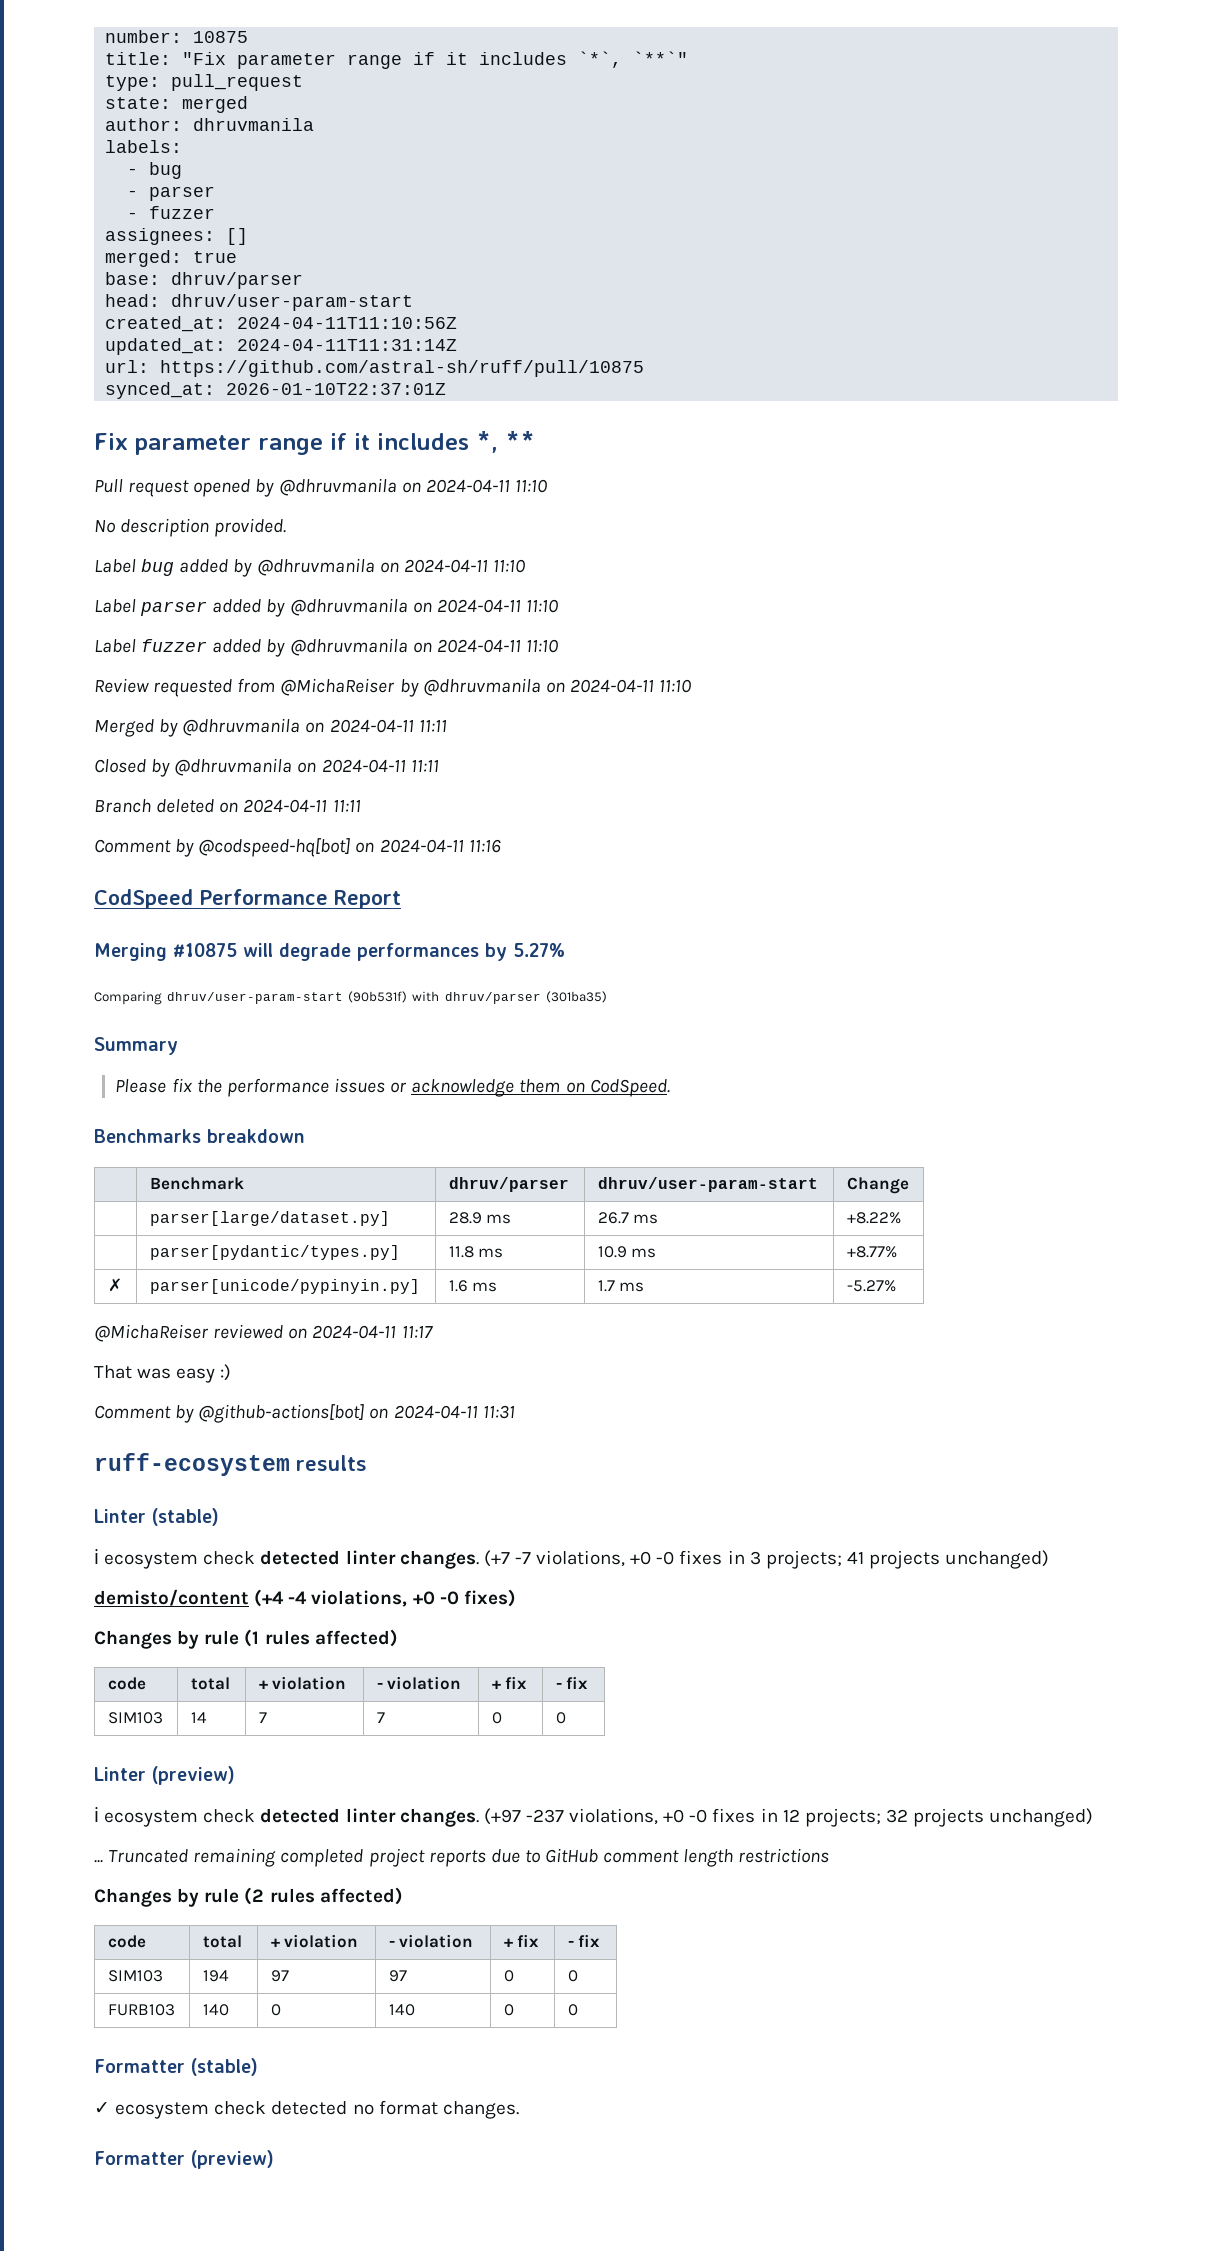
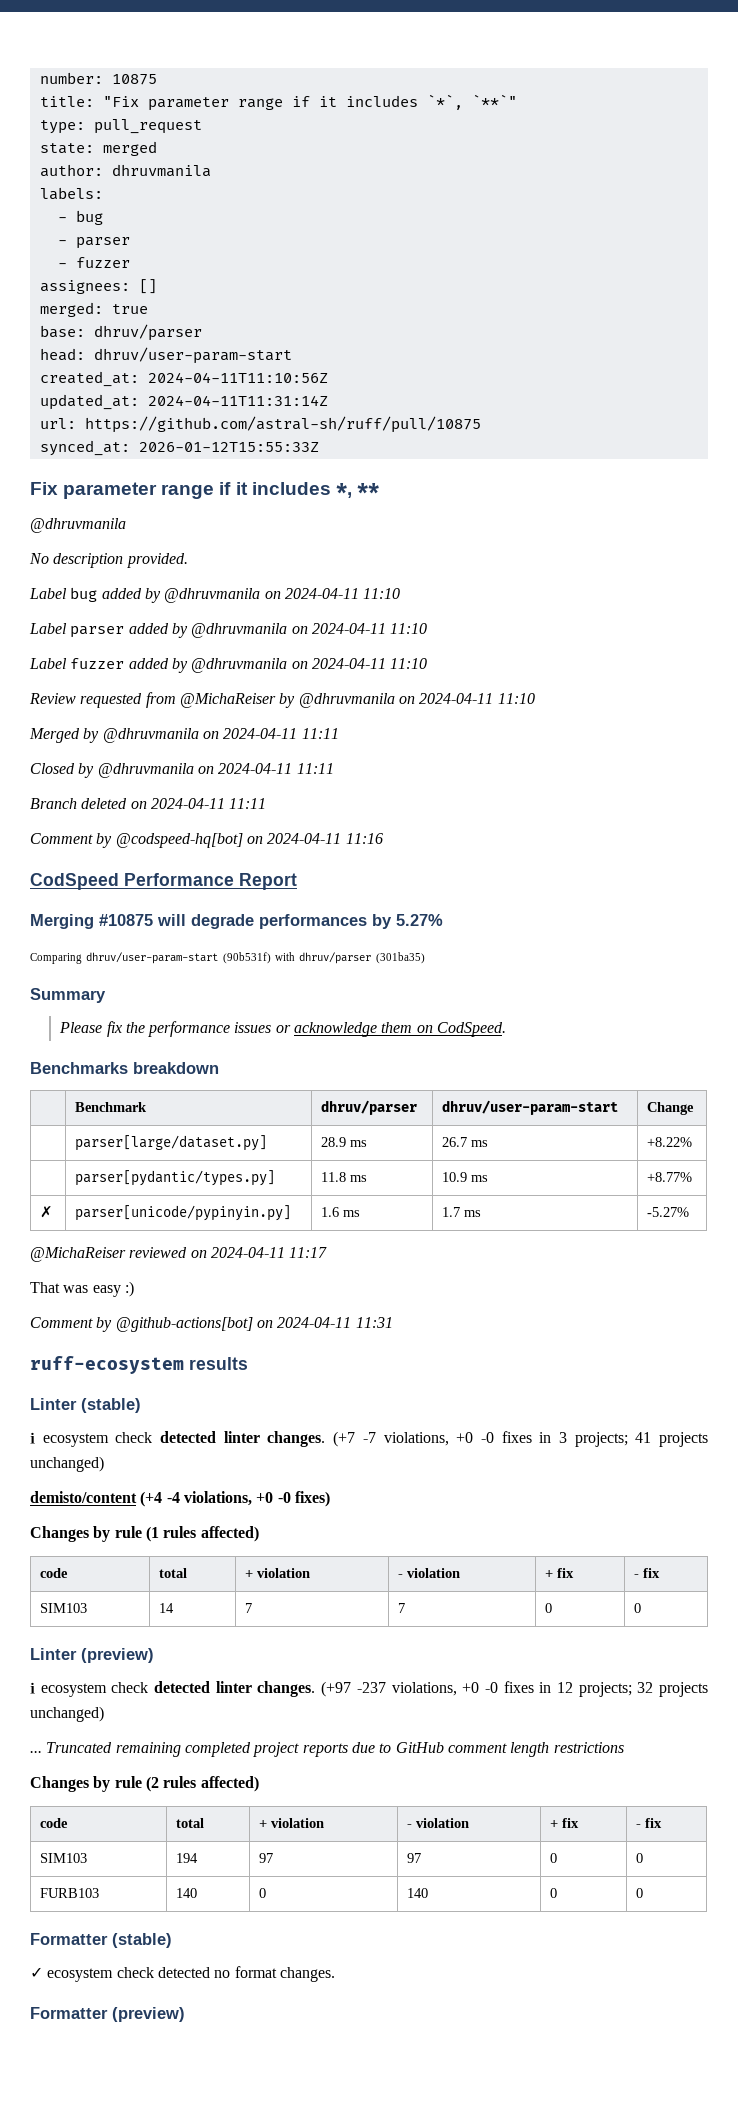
- synced_at: 2026-01-10T22:37:01Z
+ synced_at: 2026-01-12T15:55:33Z
  Fix parameter range if it includes *, **
- Pull request opened by @dhruvmanila on 2024-04-11 11:10
+ @dhruvmanila

